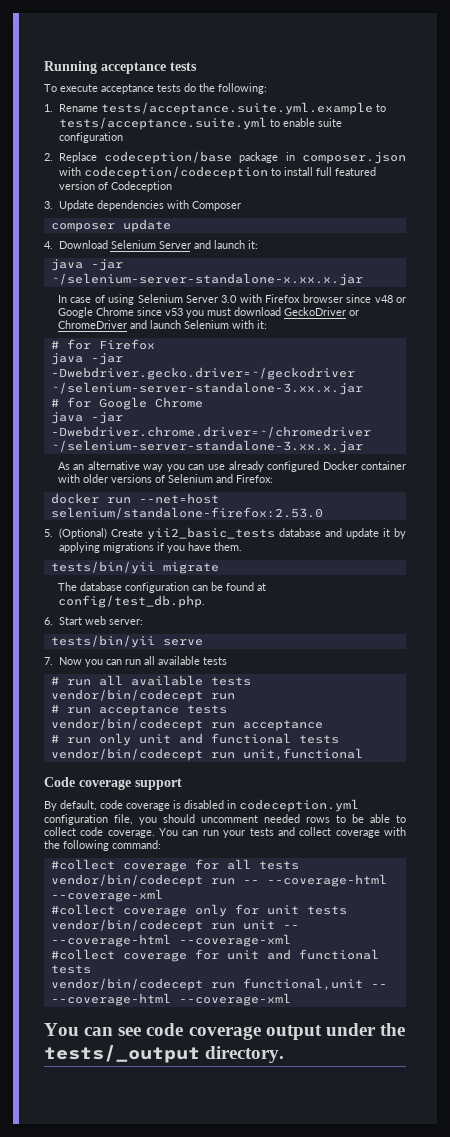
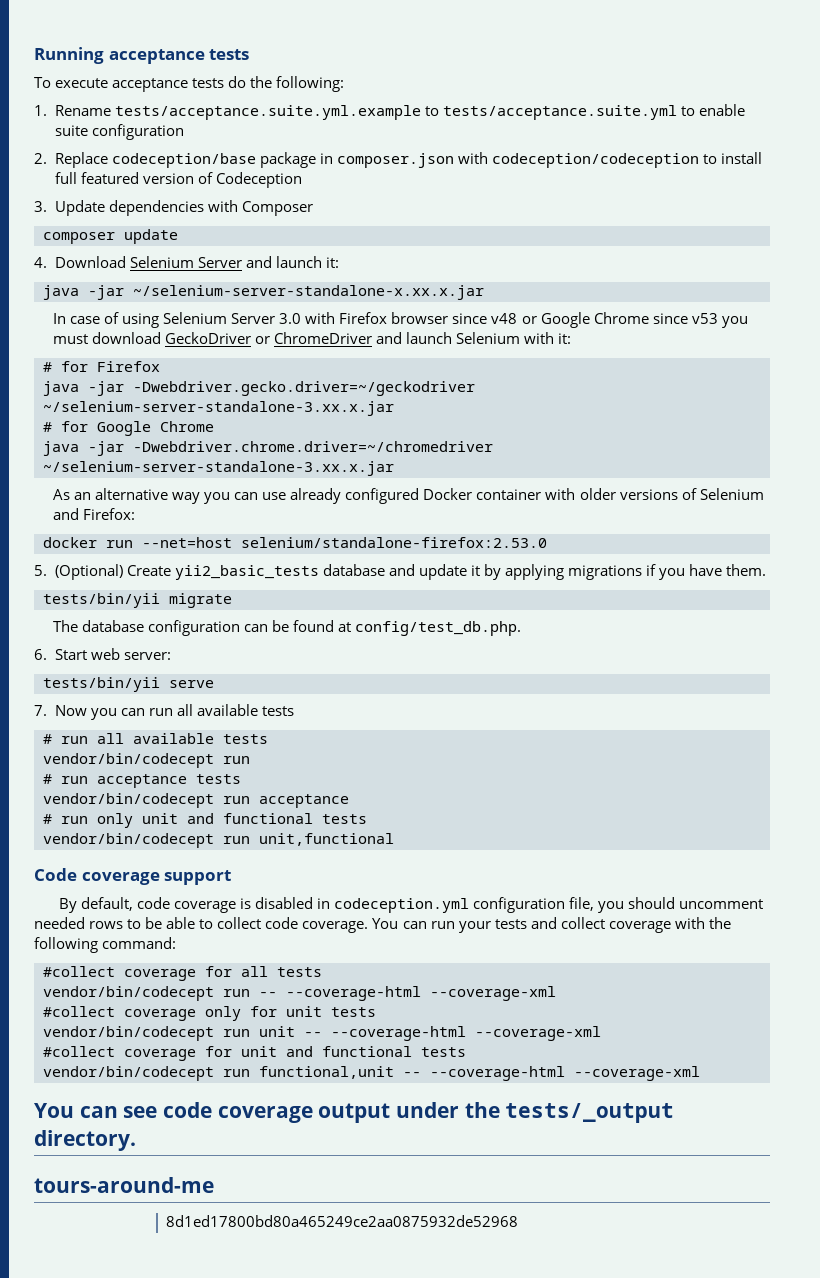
+ tours-around-me
+ 8d1ed17800bd80a465249ce2aa0875932de52968

